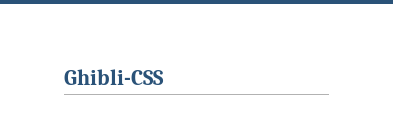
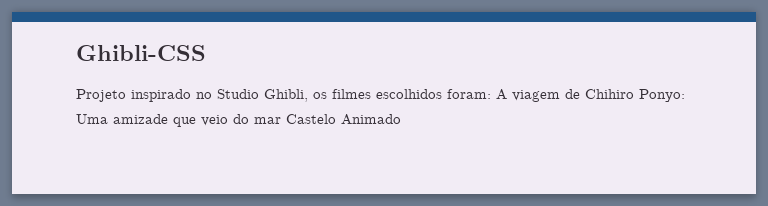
+ Projeto inspirado no Studio Ghibli, os filmes escolhidos foram: A viagem de Chihiro Ponyo: Uma amizade que veio do mar Castelo Animado

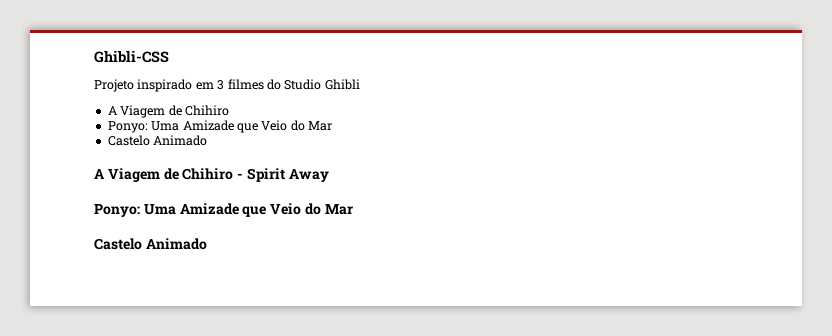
- Projeto inspirado no Studio Ghibli, os filmes escolhidos foram: A viagem de Chihiro Ponyo: Uma amizade que veio do mar Castelo Animado
+ Projeto inspirado em 3 filmes do Studio Ghibli
+ A Viagem de Chihiro
+ Ponyo: Uma Amizade que Veio do Mar
+ Castelo Animado
+ A Viagem de Chihiro - Spirit Away
+ Ponyo: Uma Amizade que Veio do Mar
+ Castelo Animado

